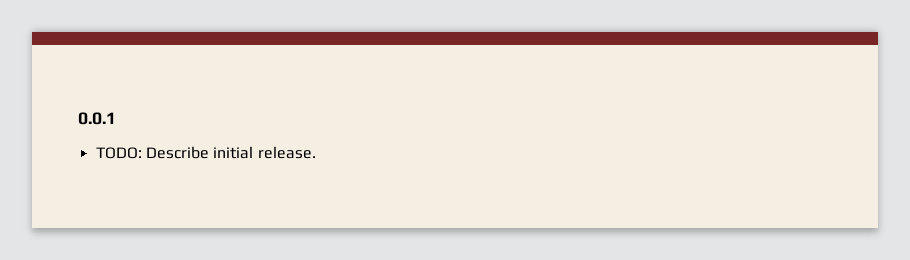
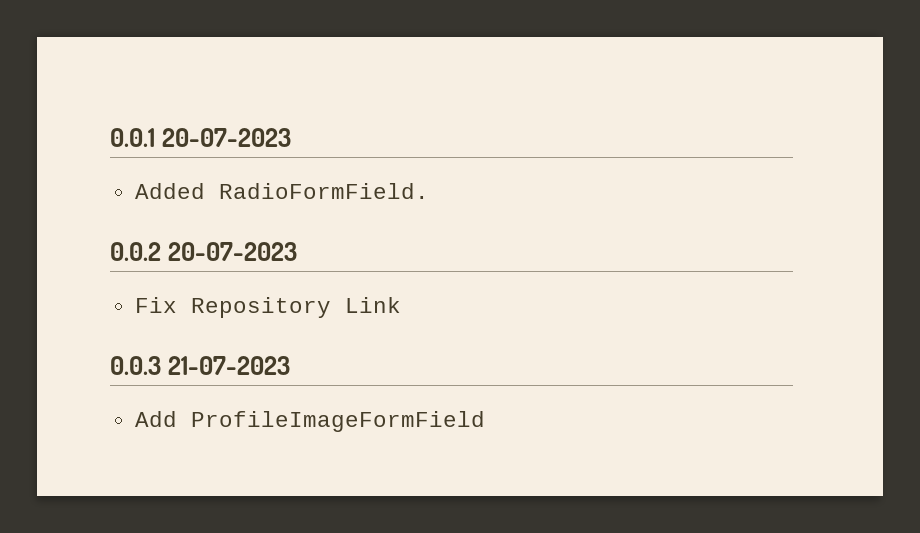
- 0.0.1
- TODO: Describe initial release.
+ 0.0.1 20-07-2023
+ Added RadioFormField.
+ 0.0.2 20-07-2023
+ Fix Repository Link
+ 0.0.3 21-07-2023
+ Add ProfileImageFormField

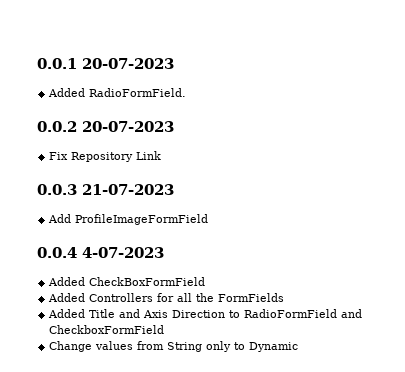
+ 0.0.4 4-07-2023
+ Added CheckBoxFormField
+ Added Controllers for all the FormFields
+ Added Title and Axis Direction to RadioFormField and CheckboxFormField
+ Change values from String only to Dynamic

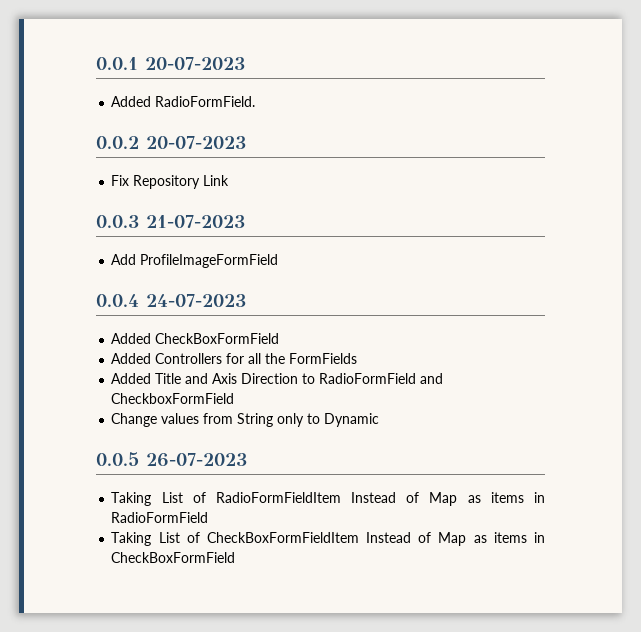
- 0.0.4 4-07-2023
+ 0.0.4 24-07-2023
+ 0.0.5 26-07-2023
+ Taking List of RadioFormFieldItem Instead of Map as items in RadioFormField
+ Taking List of CheckBoxFormFieldItem Instead of Map as items in CheckBoxFormField

